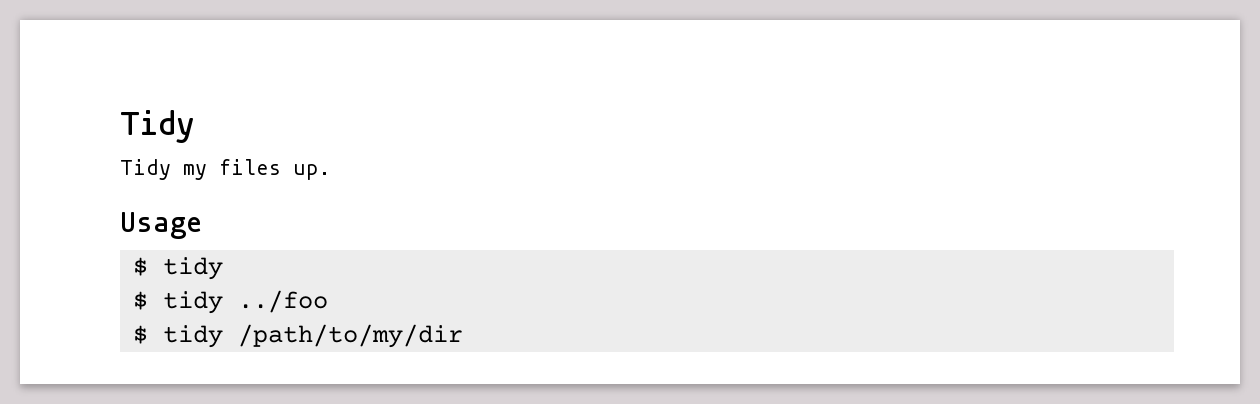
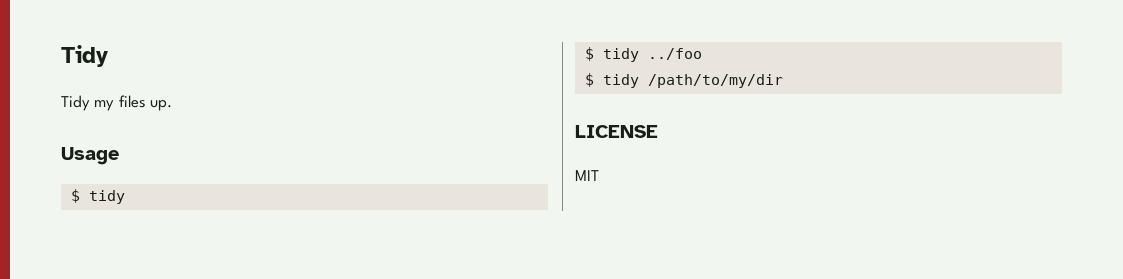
+ LICENSE
+ MIT

